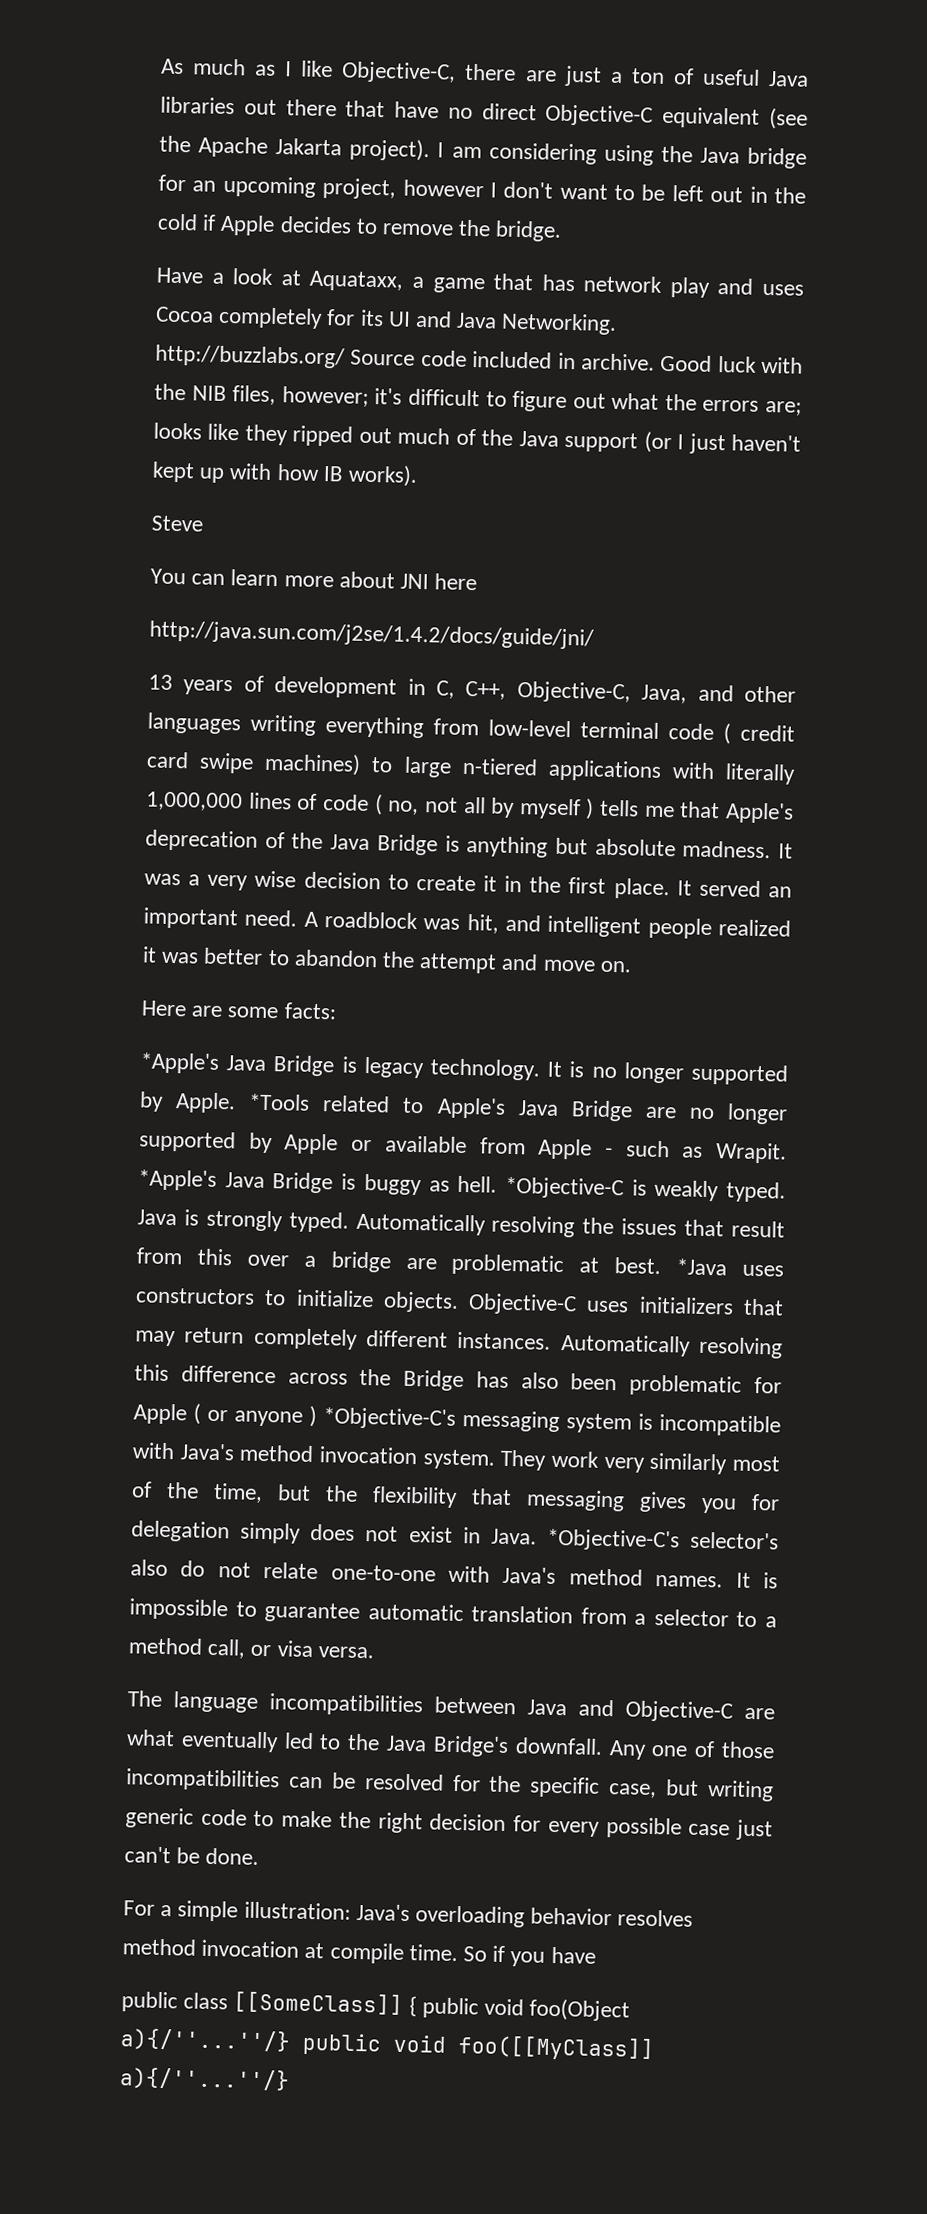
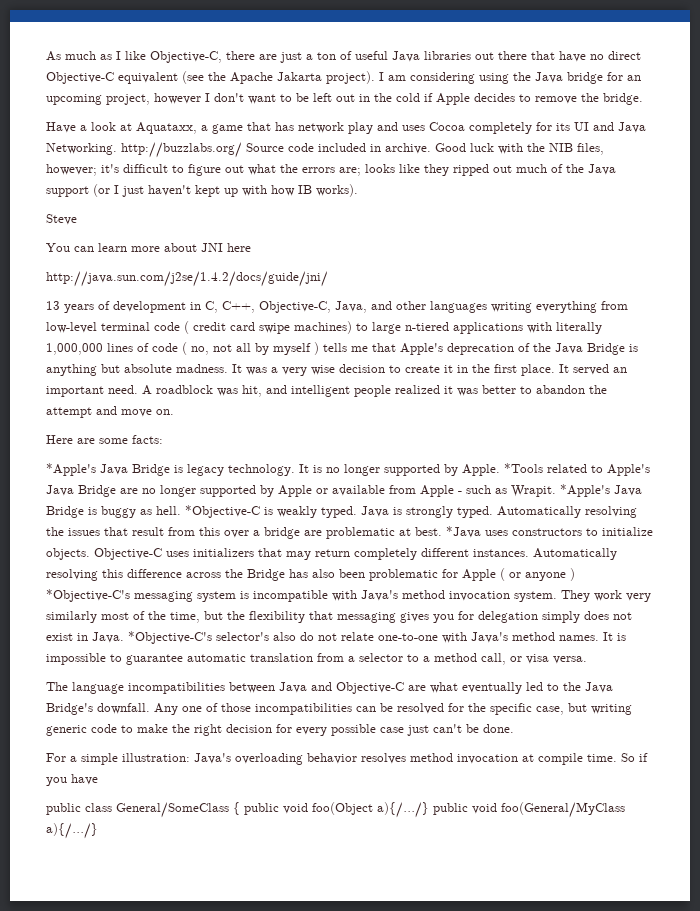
- public class [[SomeClass]] { public void foo(Object a){/''...''/} public void foo([[MyClass]] a){/''...''/}
+ public class General/SomeClass { public void foo(Object a){/.../} public void foo(General/MyClass a){/.../}

